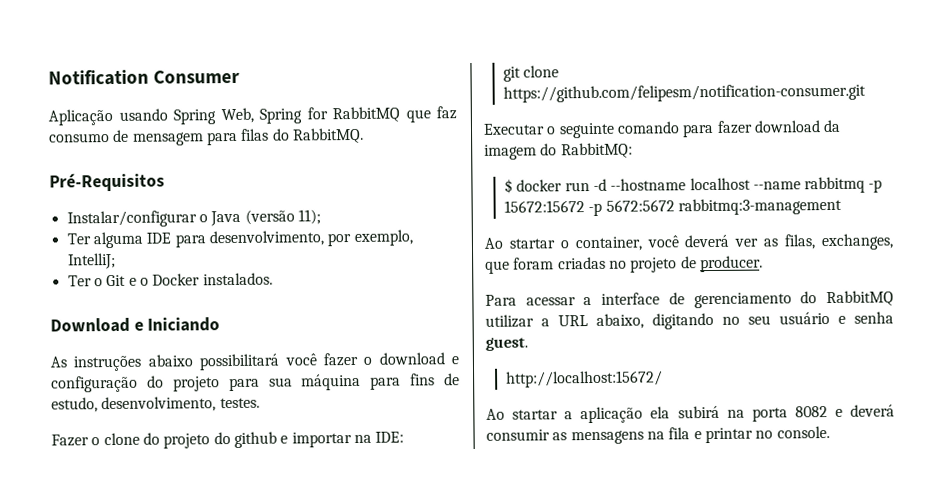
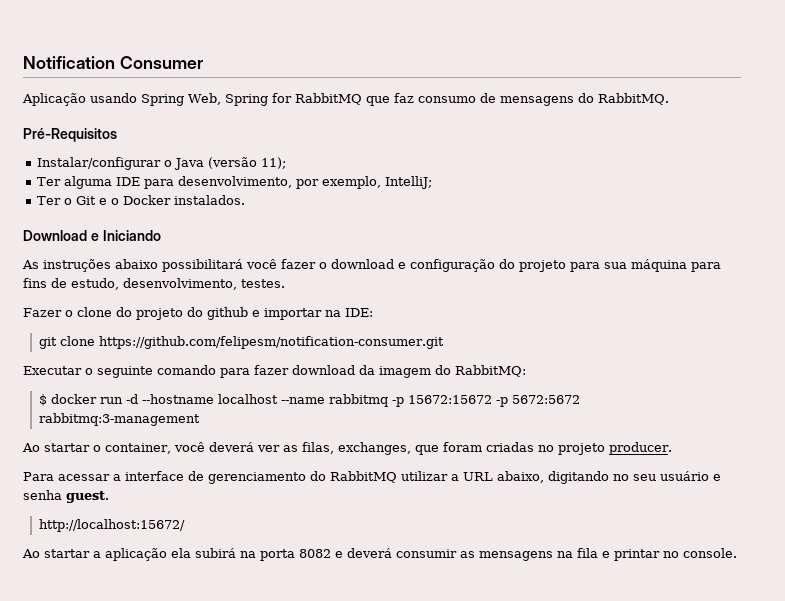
- Aplicação usando Spring Web, Spring for RabbitMQ que faz consumo de mensagem para filas do RabbitMQ.
+ Aplicação usando Spring Web, Spring for RabbitMQ que faz consumo de mensagens do RabbitMQ.
- Ao startar o container, você deverá ver as filas, exchanges, que foram criadas no projeto de producer.
+ Ao startar o container, você deverá ver as filas, exchanges, que foram criadas no projeto producer.

